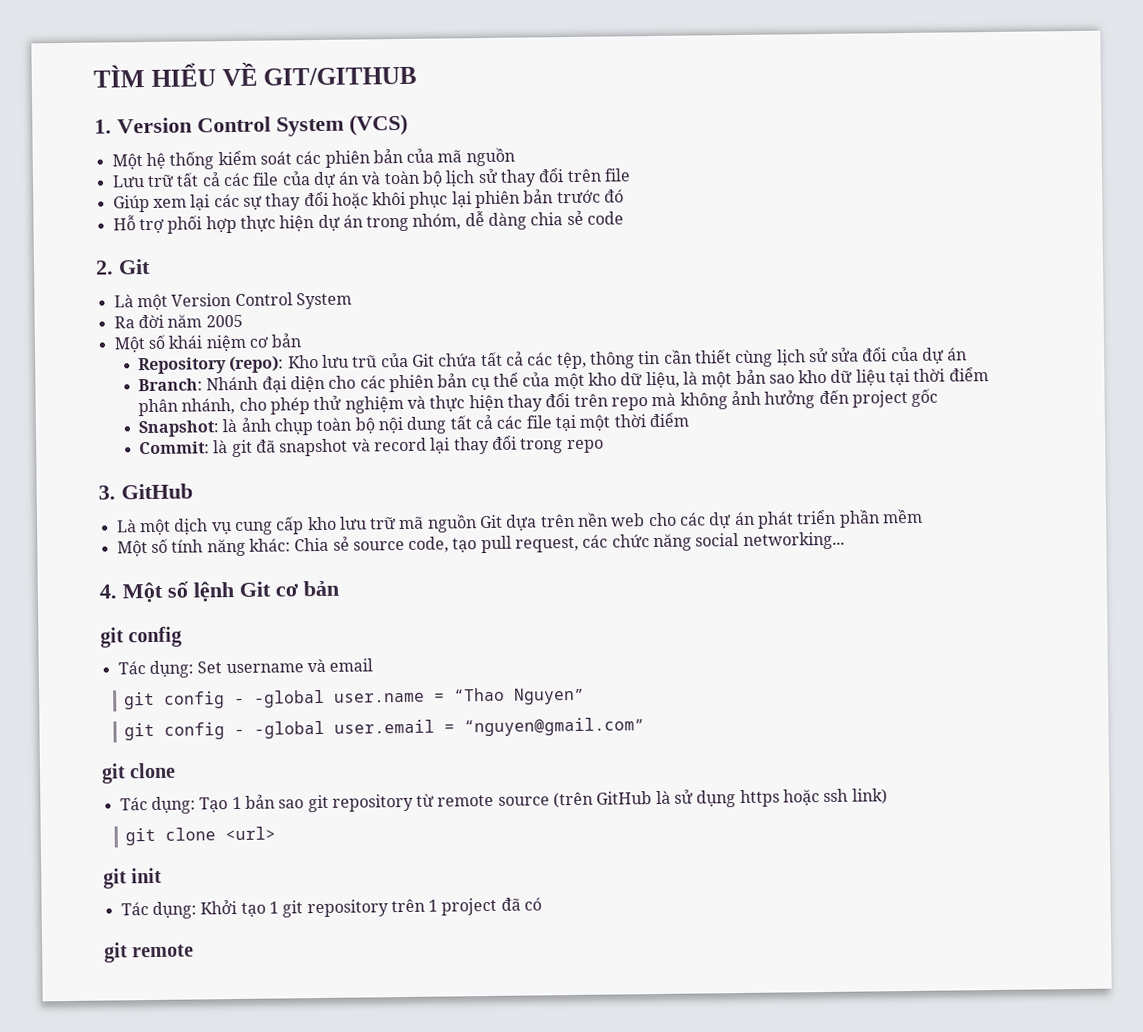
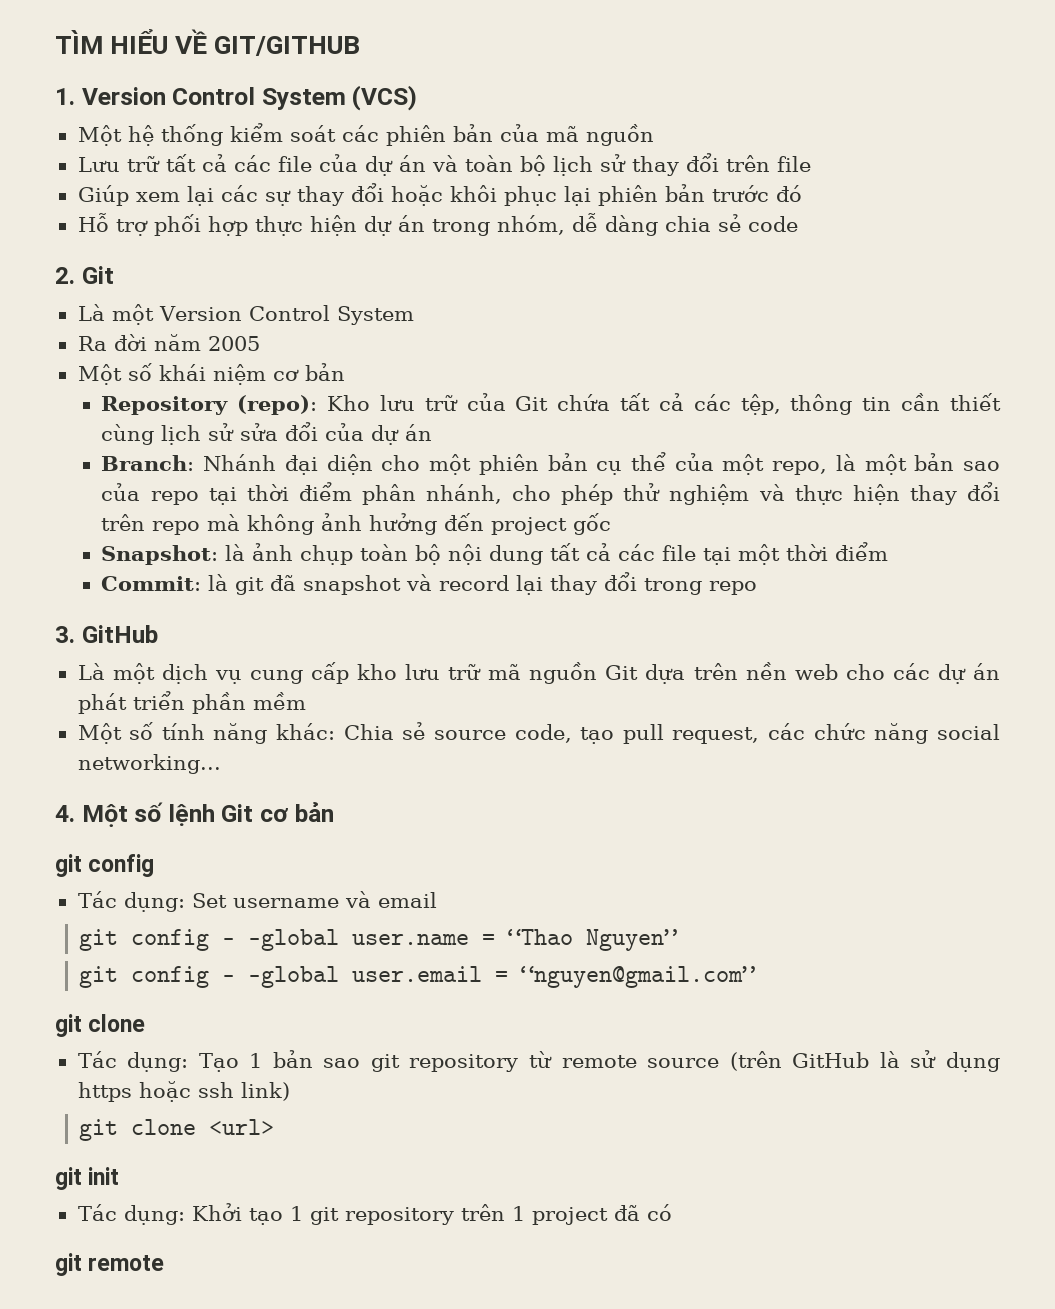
- Repository (repo): Kho lưu trũ của Git chứa tất cả các tệp, thông tin cần thiết cùng lịch sử sửa đổi của dự án
+ Repository (repo): Kho lưu trữ của Git chứa tất cả các tệp, thông tin cần thiết cùng lịch sử sửa đổi của dự án
- Branch: Nhánh đại diện cho các phiên bản cụ thể của một kho dữ liệu, là một bản sao kho dữ liệu tại thời điểm phân nhánh, cho phép thử nghiệm và thực hiện thay đổi trên repo mà không ảnh hưởng đến project gốc
+ Branch: Nhánh đại diện cho một phiên bản cụ thể của một repo, là một bản sao của repo tại thời điểm phân nhánh, cho phép thử nghiệm và thực hiện thay đổi trên repo mà không ảnh hưởng đến project gốc

